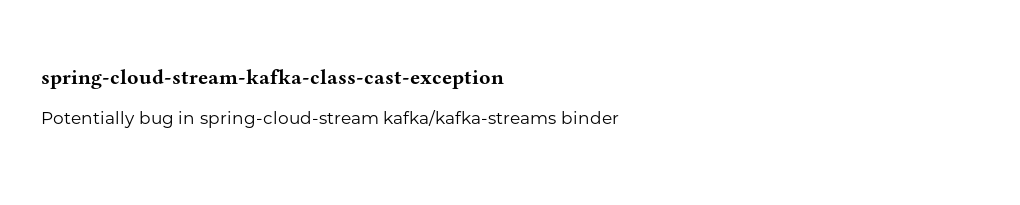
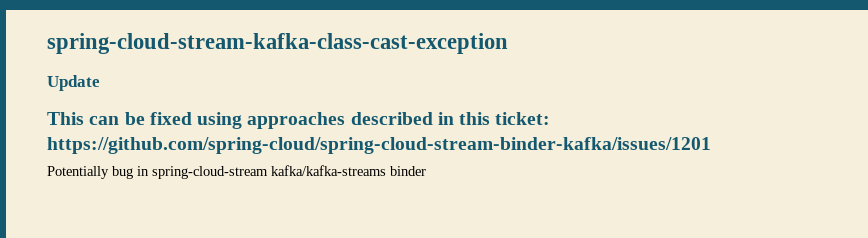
+ Update
+ This can be fixed using approaches described in this ticket: https://github.com/spring-cloud/spring-cloud-stream-binder-kafka/issues/1201

